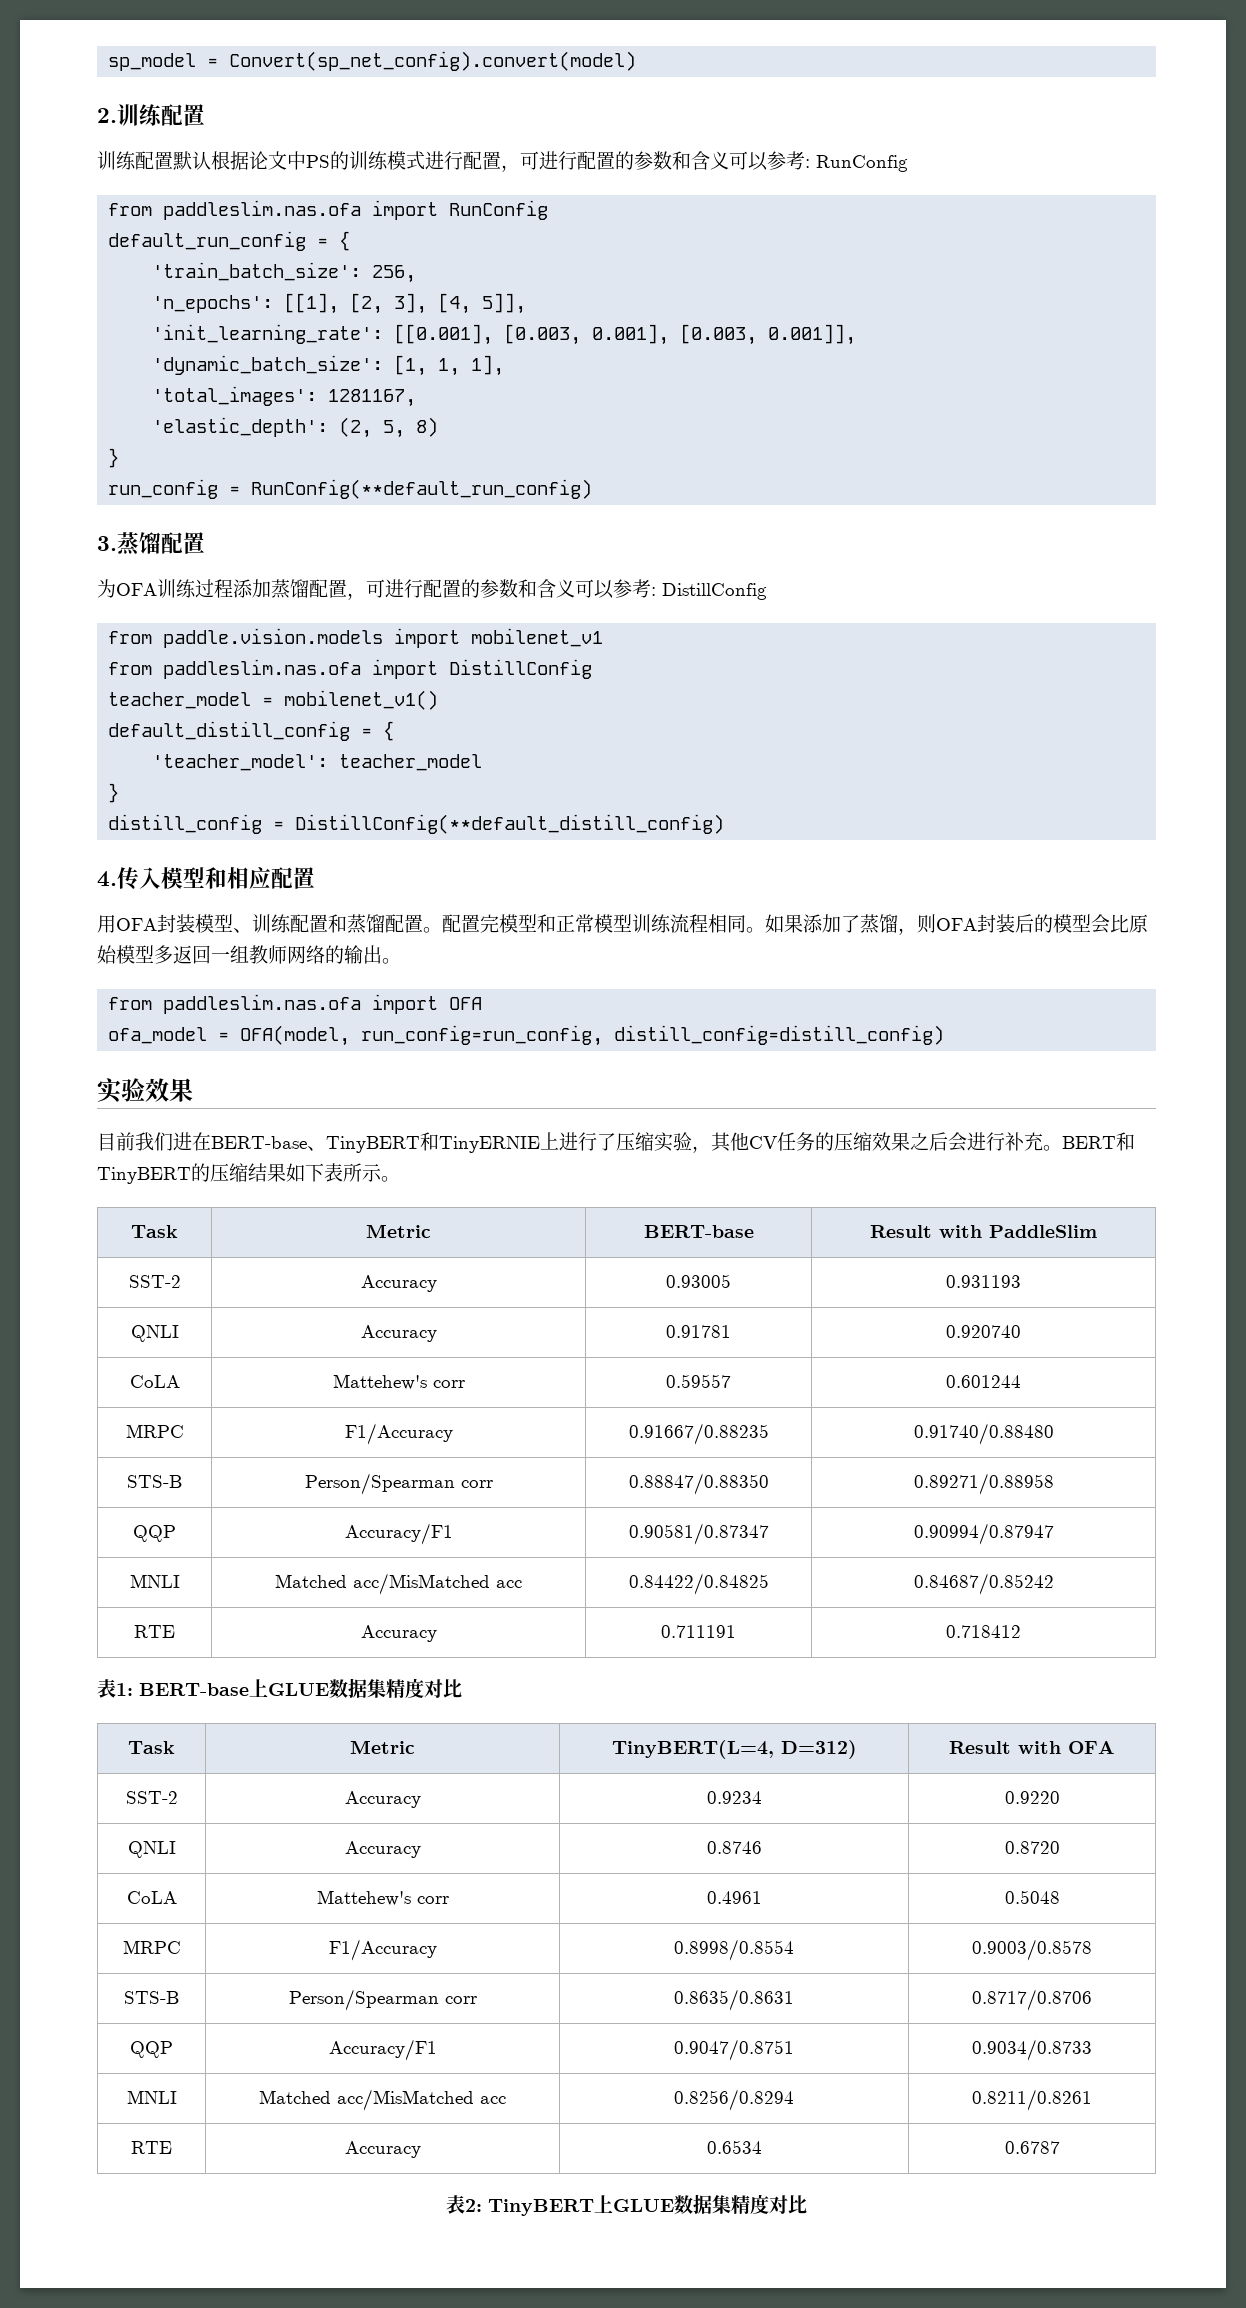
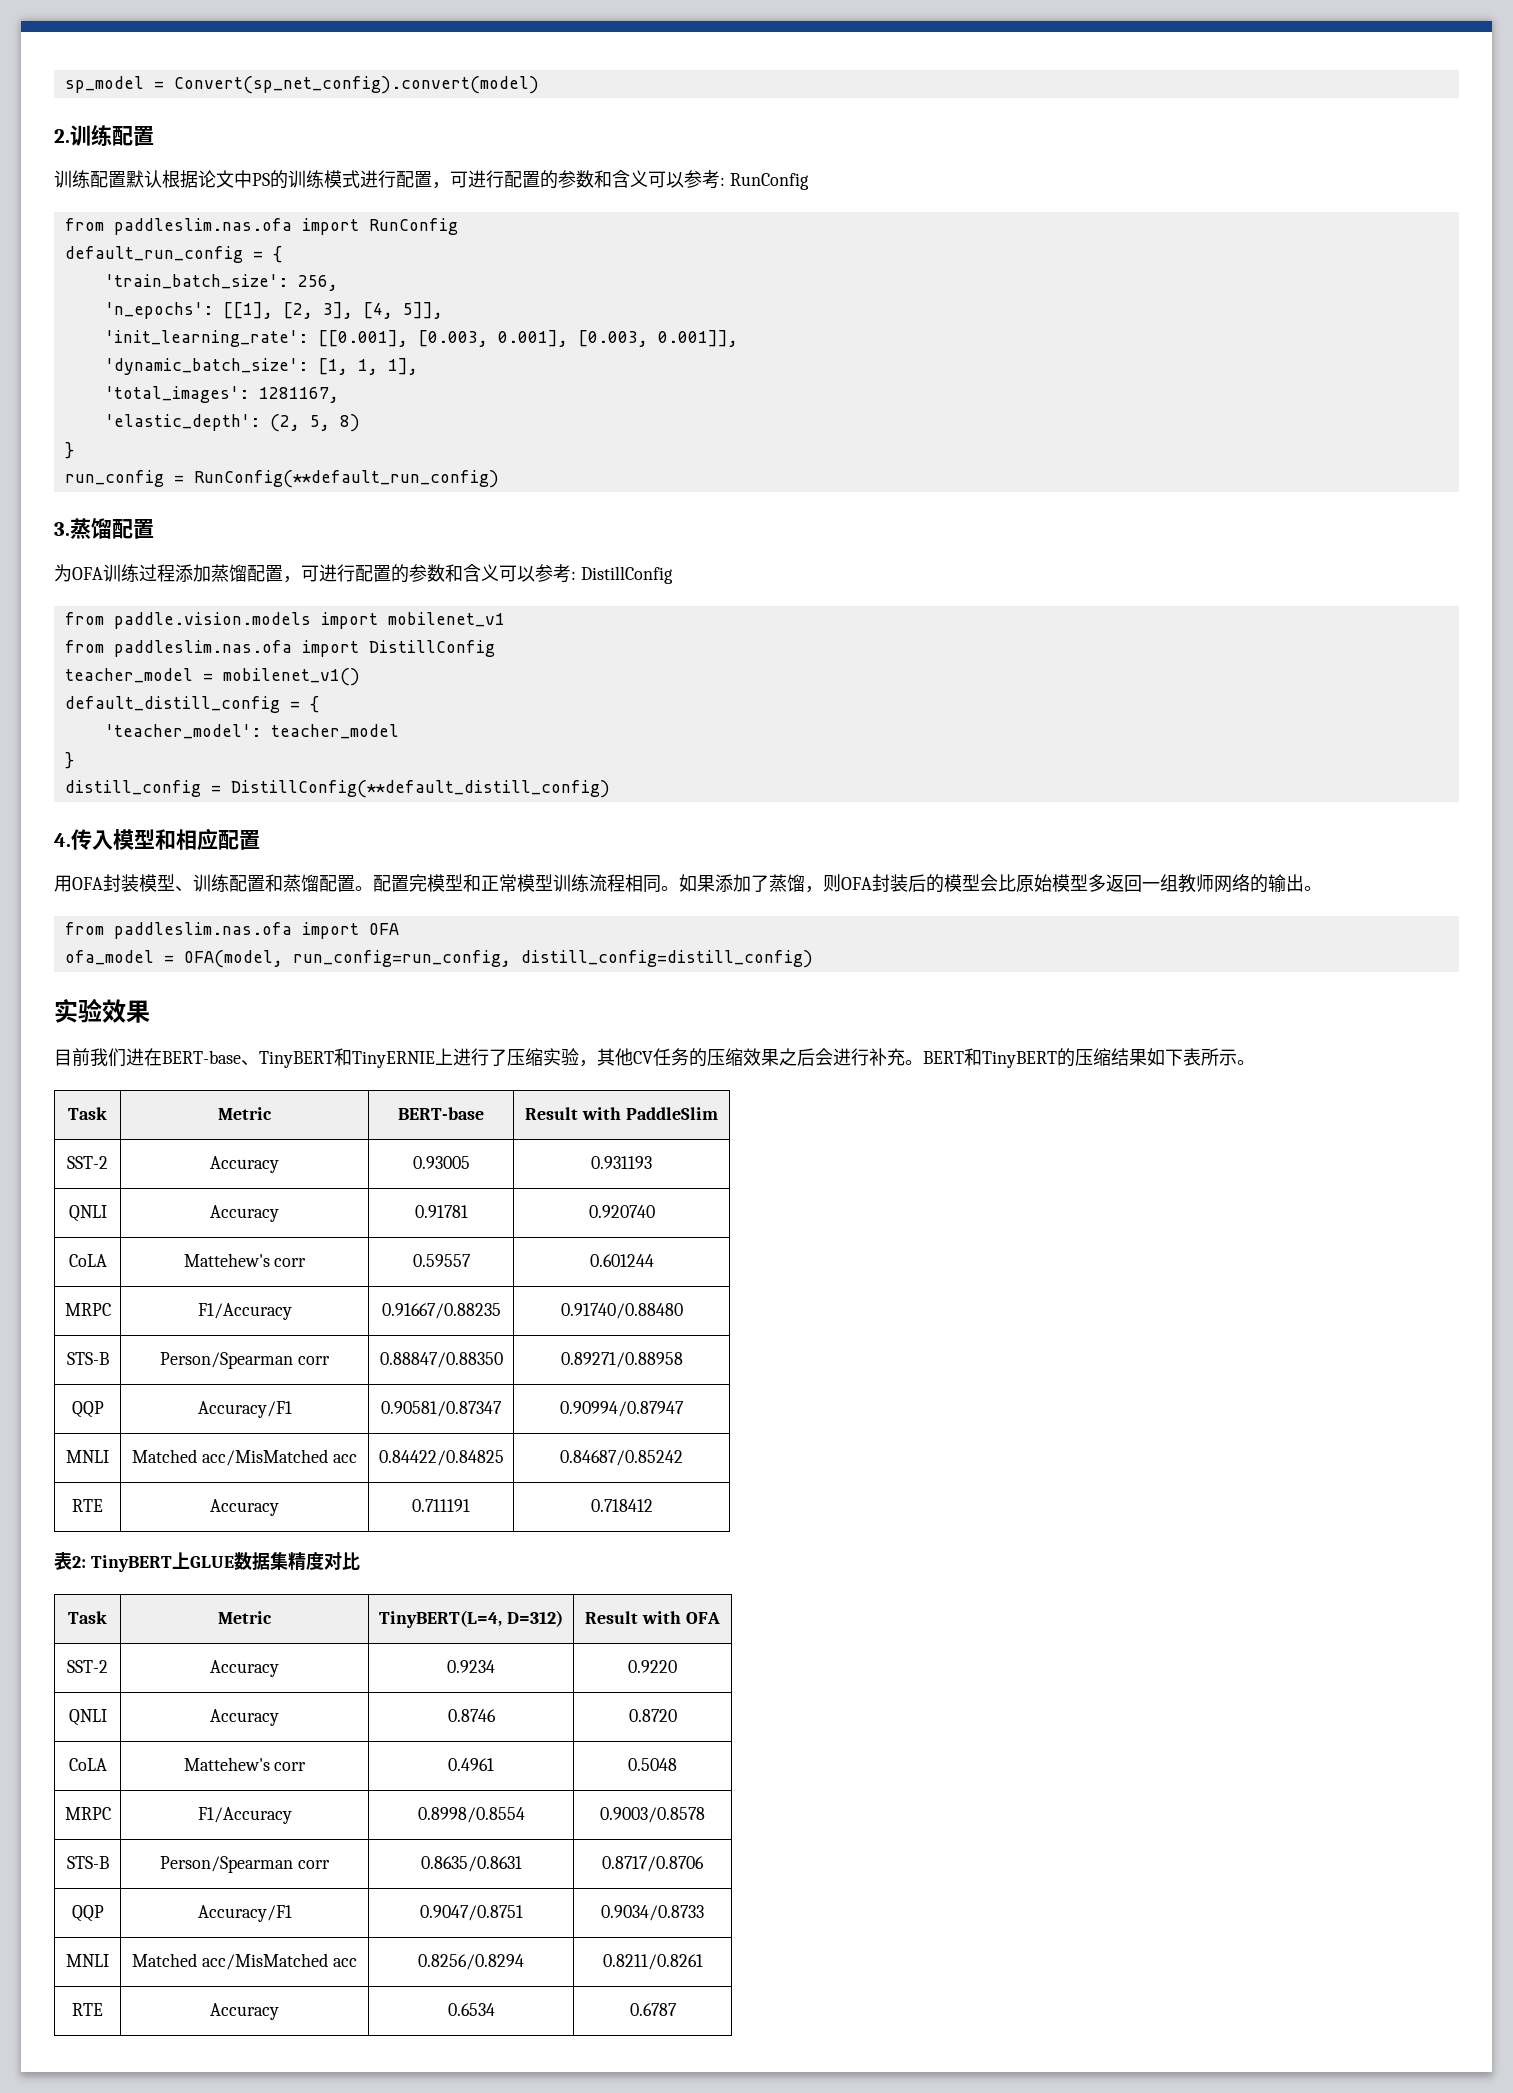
- 表1: BERT-base上GLUE数据集精度对比
+ 表2: TinyBERT上GLUE数据集精度对比
- 表2: TinyBERT上GLUE数据集精度对比

